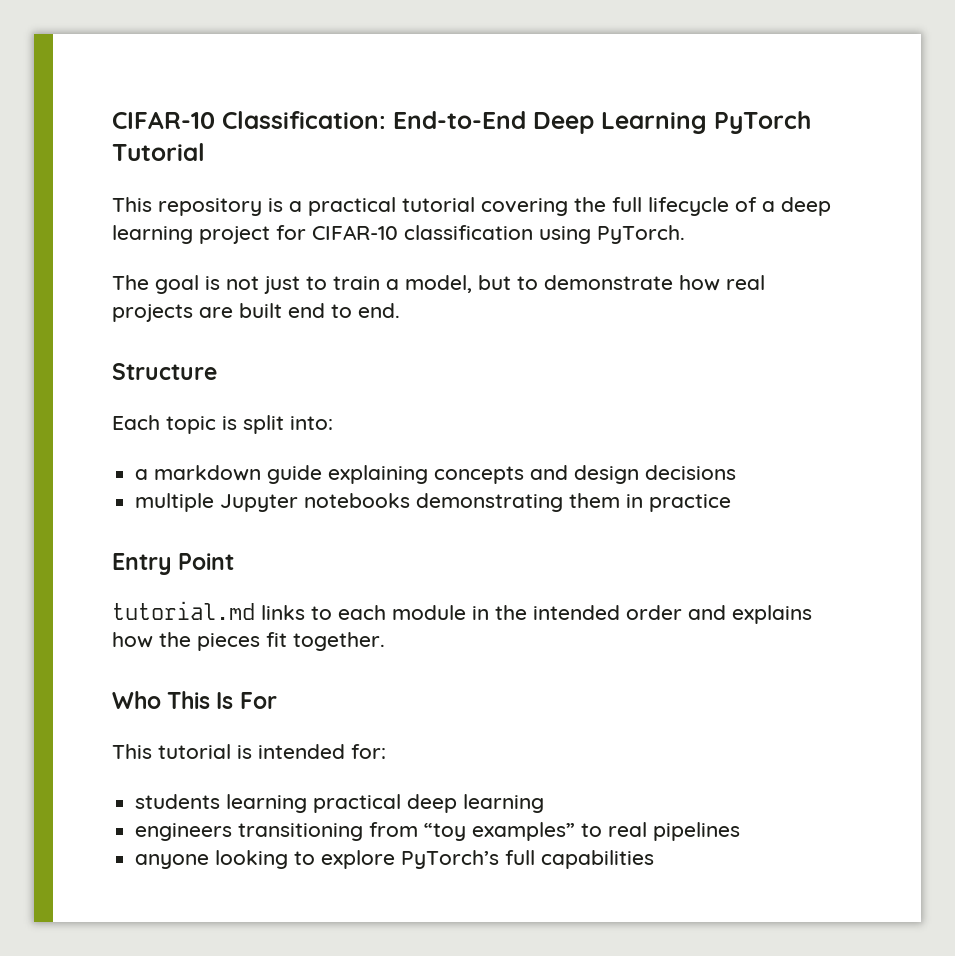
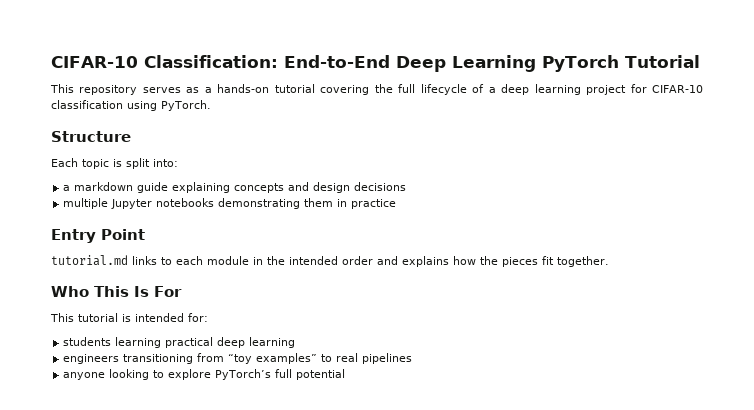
- This repository is a practical tutorial covering the full lifecycle of a deep learning project for CIFAR-10 classification using PyTorch.
+ This repository serves as a hands-on tutorial covering the full lifecycle of a deep learning project for CIFAR-10 classification using PyTorch.
- The goal is not just to train a model, but to demonstrate how real projects are built end to end.
- anyone looking to explore PyTorch’s full capabilities
+ anyone looking to explore PyTorch’s full potential

